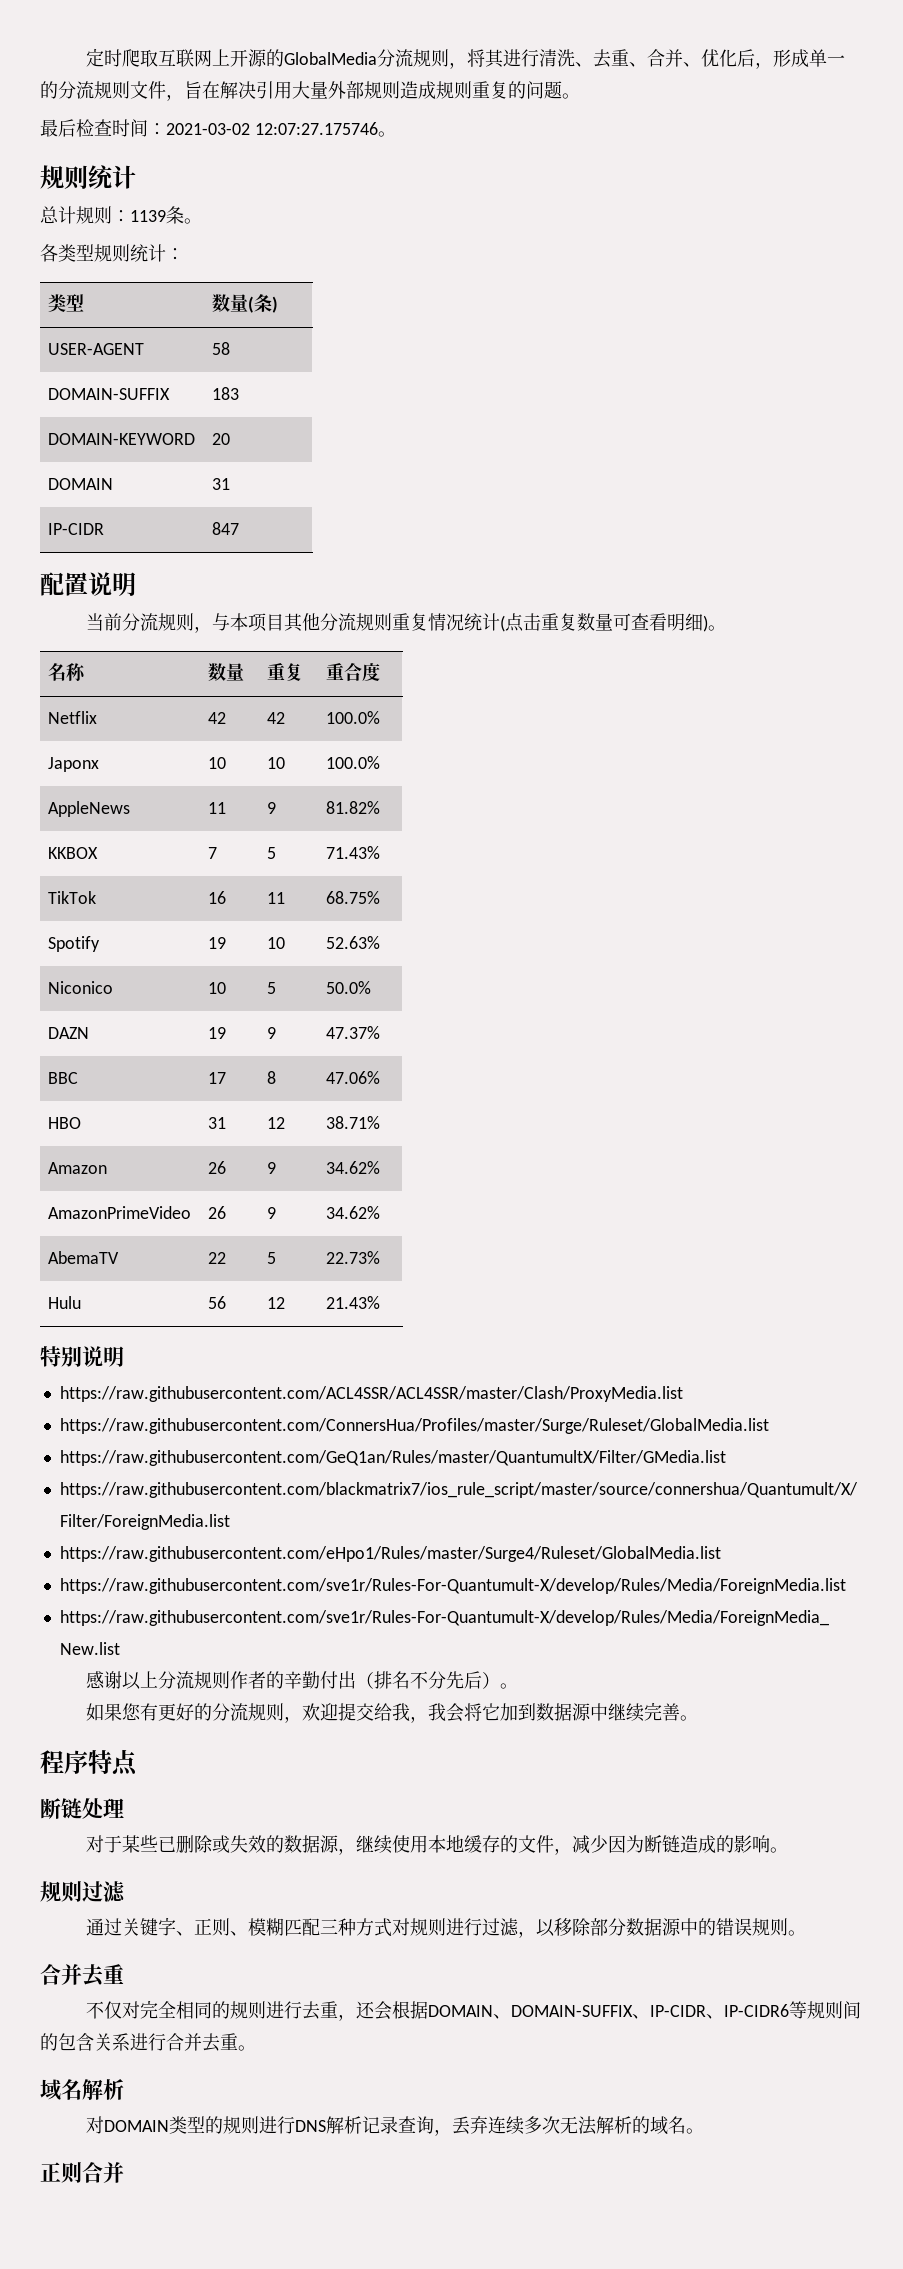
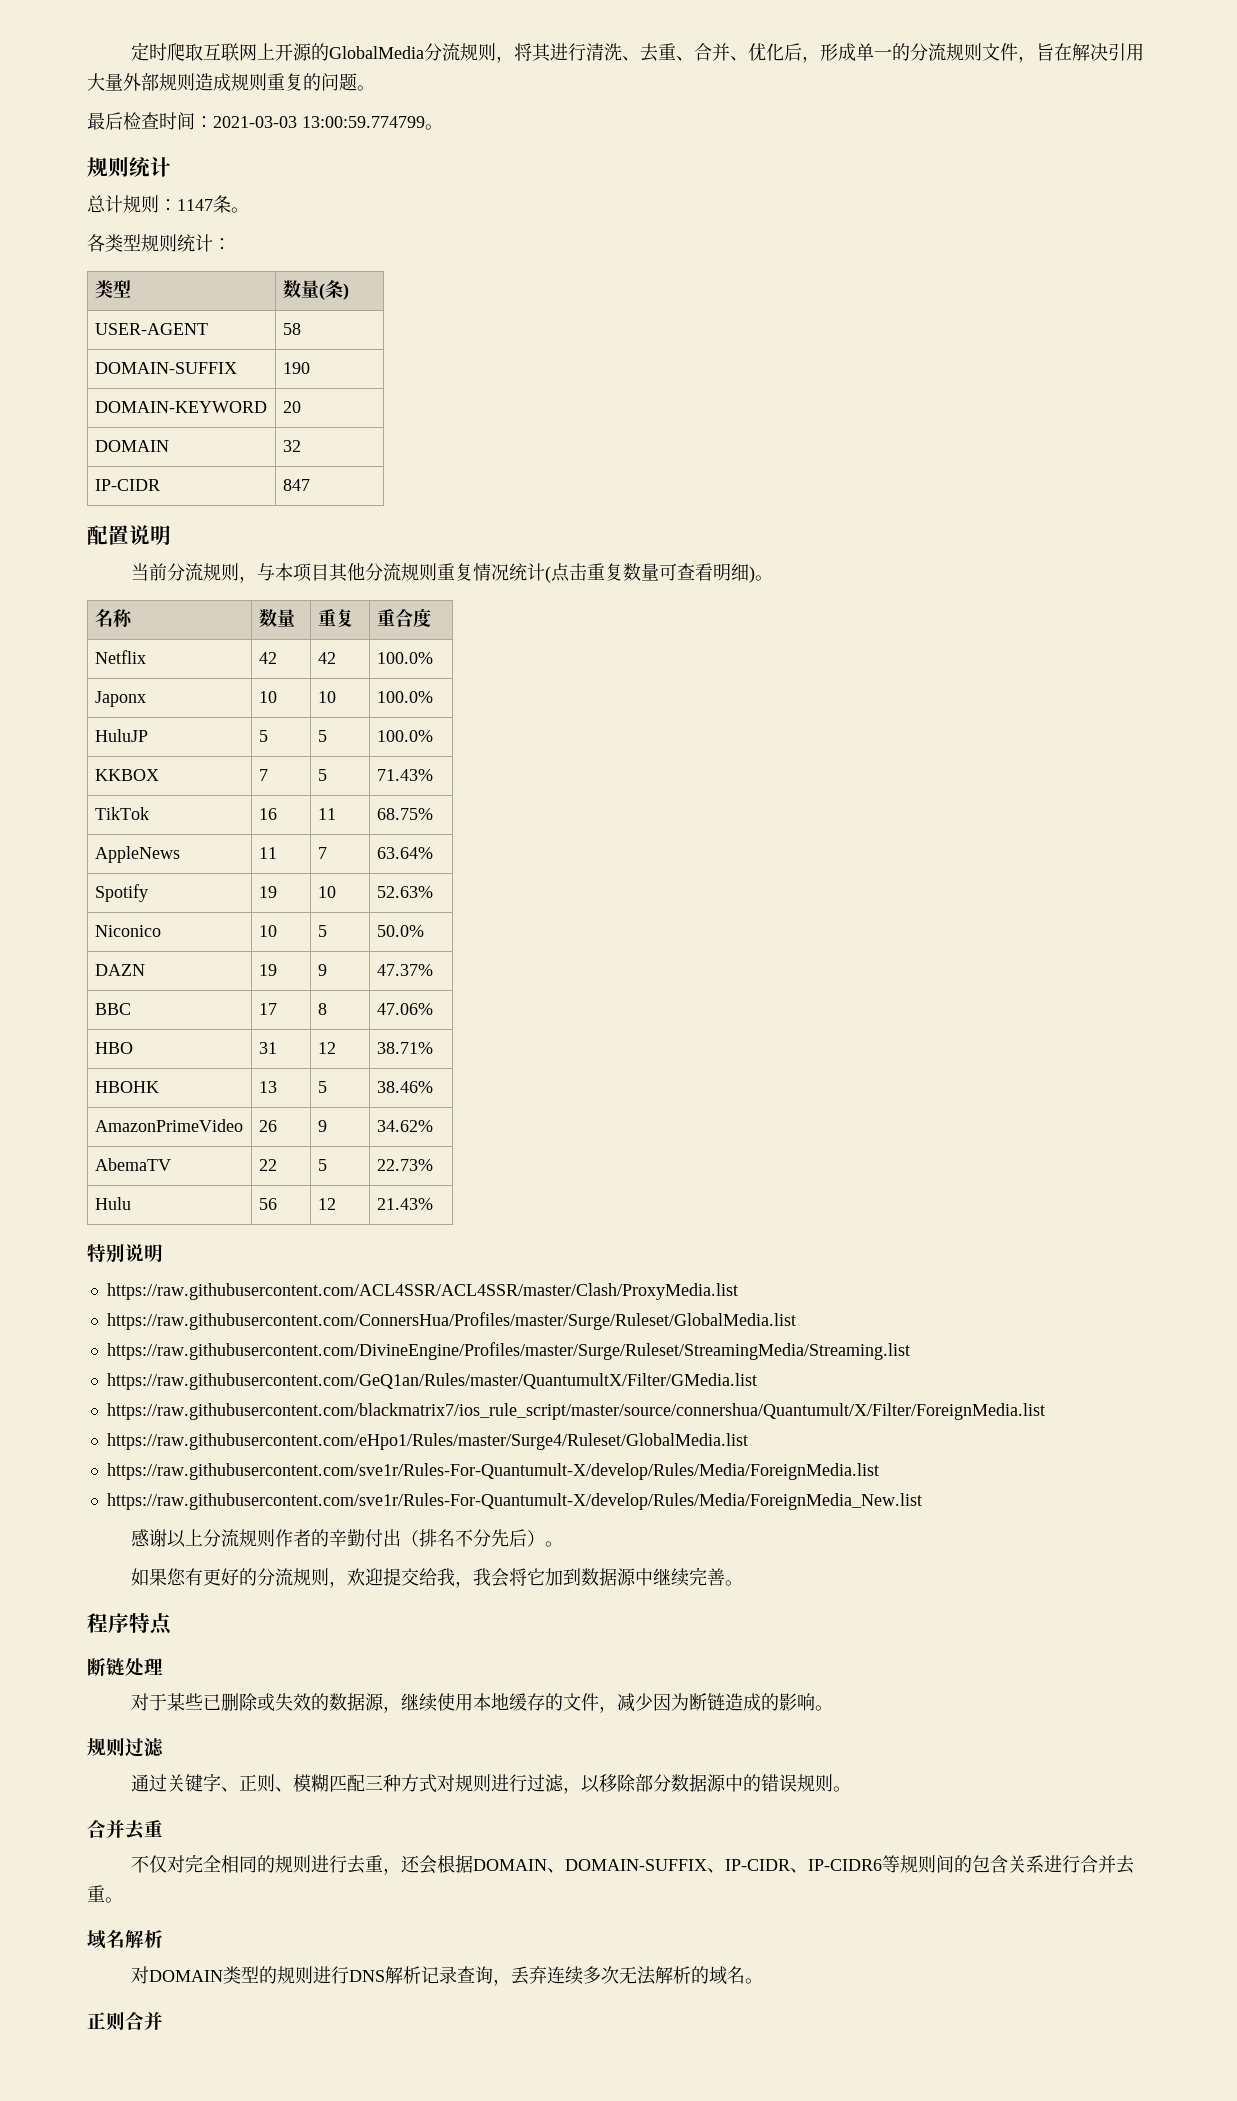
- 最后检查时间：2021-03-02 12:07:27.175746。
+ 最后检查时间：2021-03-03 13:00:59.774799。
- 总计规则：1139条。
+ 总计规则：1147条。
- DOMAIN-SUFFIX | 183
+ DOMAIN-SUFFIX | 190
- DOMAIN | 31
+ DOMAIN | 32
- AppleNews | 11 | 9 | 81.82%
+ HuluJP | 5 | 5 | 100.0%
+ AppleNews | 11 | 7 | 63.64%
- Amazon | 26 | 9 | 34.62%
+ HBOHK | 13 | 5 | 38.46%
+ https://raw.githubusercontent.com/DivineEngine/Profiles/master/Surge/Ruleset/StreamingMedia/Streaming.list

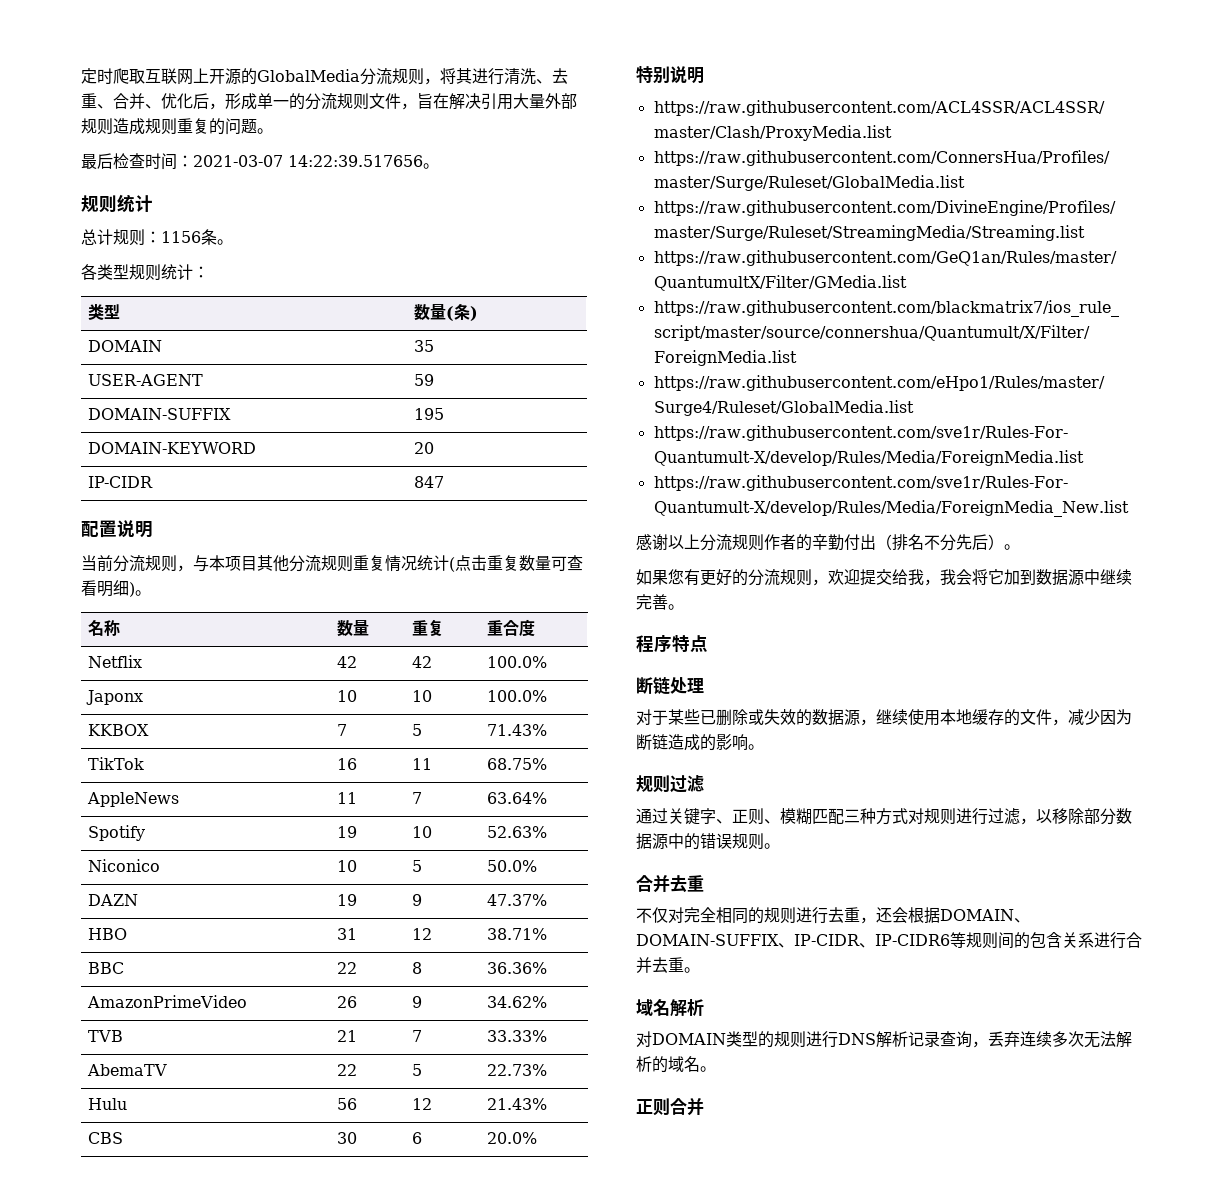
- 最后检查时间：2021-03-03 13:00:59.774799。
+ 最后检查时间：2021-03-07 14:22:39.517656。
- 总计规则：1147条。
+ 总计规则：1156条。
+ DOMAIN | 35
- USER-AGENT | 58
+ USER-AGENT | 59
- DOMAIN-SUFFIX | 190
+ DOMAIN-SUFFIX | 195
- DOMAIN | 32
- HuluJP | 5 | 5 | 100.0%
- BBC | 17 | 8 | 47.06%
- HBOHK | 13 | 5 | 38.46%
+ BBC | 22 | 8 | 36.36%
+ TVB | 21 | 7 | 33.33%
+ CBS | 30 | 6 | 20.0%

